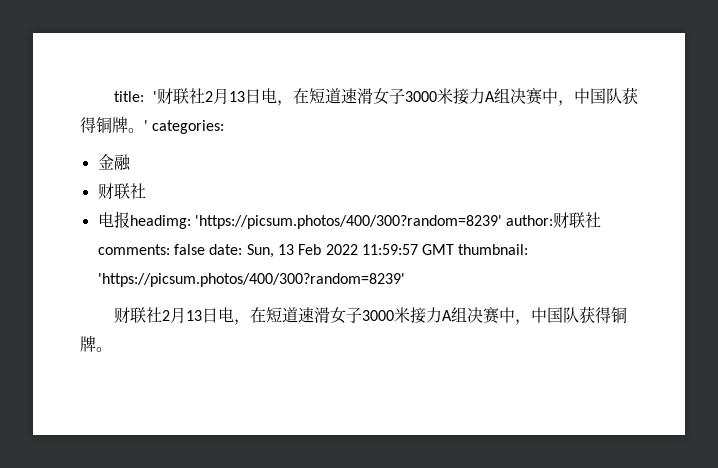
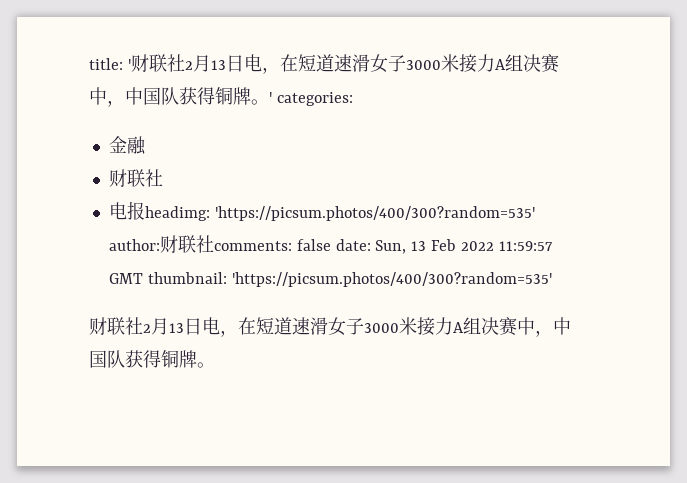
- 电报headimg: 'https://picsum.photos/400/300?random=8239' author:财联社comments: false date: Sun, 13 Feb 2022 11:59:57 GMT thumbnail: 'https://picsum.photos/400/300?random=8239'
+ 电报headimg: 'https://picsum.photos/400/300?random=535' author:财联社comments: false date: Sun, 13 Feb 2022 11:59:57 GMT thumbnail: 'https://picsum.photos/400/300?random=535'

